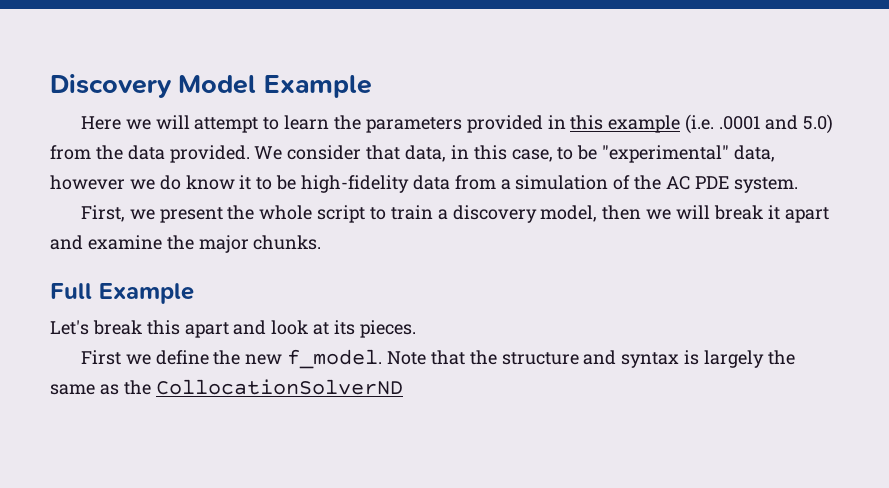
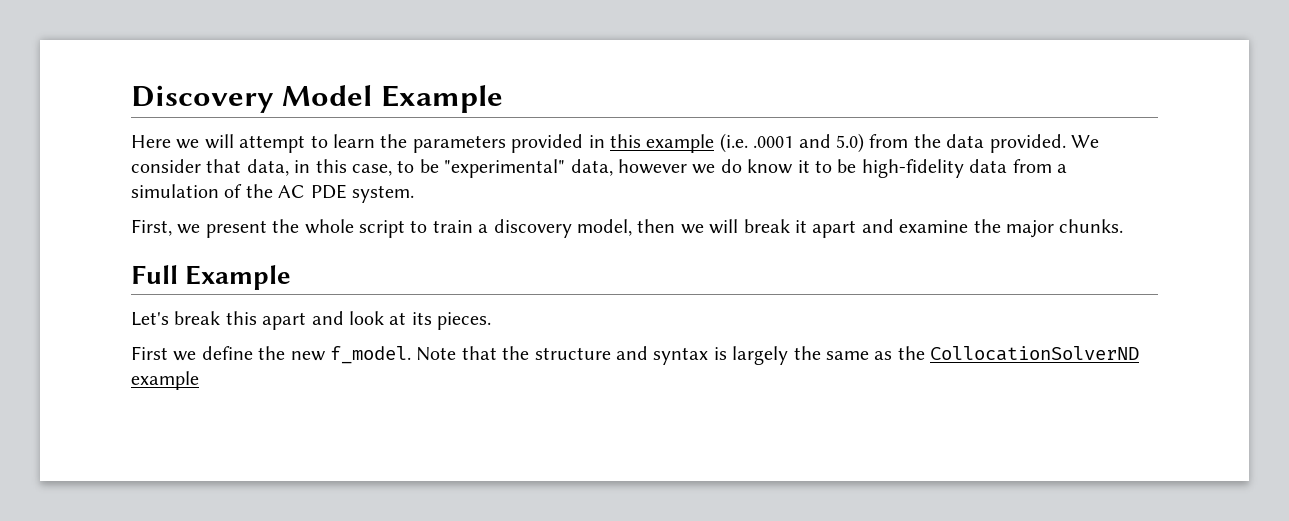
- Note that the structure and syntax is largely the same as the CollocationSolverND
+ Note that the structure and syntax is largely the same as the CollocationSolverND example

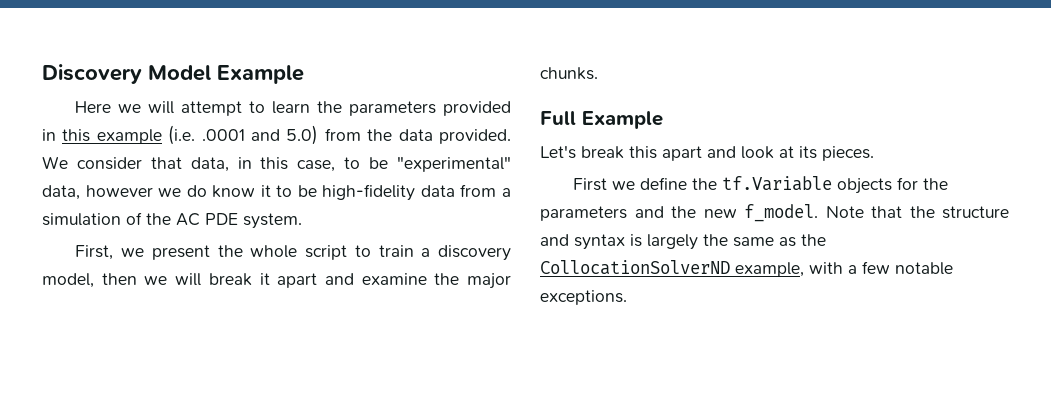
- First we define the new f_model.
+ First we define the tf.Variable objects for the parameters and the new f_model.
- Note that the structure and syntax is largely the same as the CollocationSolverND example
+ Note that the structure and syntax is largely the same as the CollocationSolverND example, with a few notable exceptions.

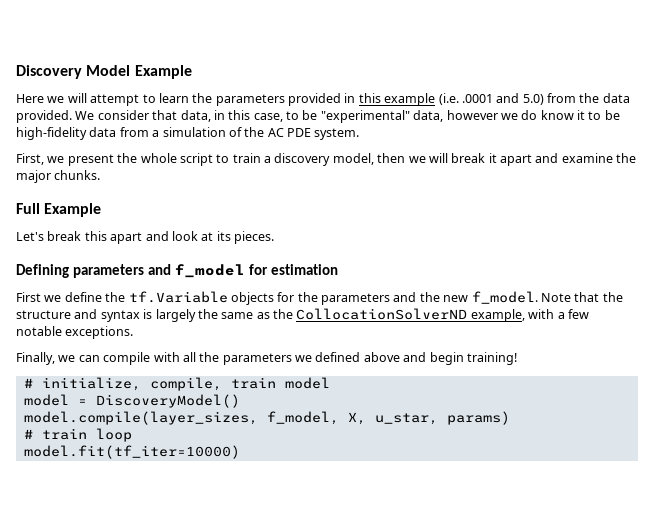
+ Defining parameters and f_model for estimation
+ Finally, we can compile with all the parameters we defined above and begin training!
+ # initialize, compile, train model
+ model = DiscoveryModel()
+ model.compile(layer_sizes, f_model, X, u_star, params)
+ # train loop
+ model.fit(tf_iter=10000)

